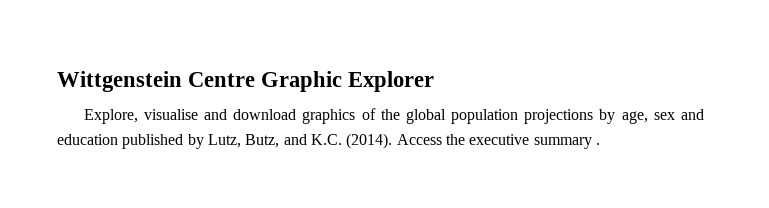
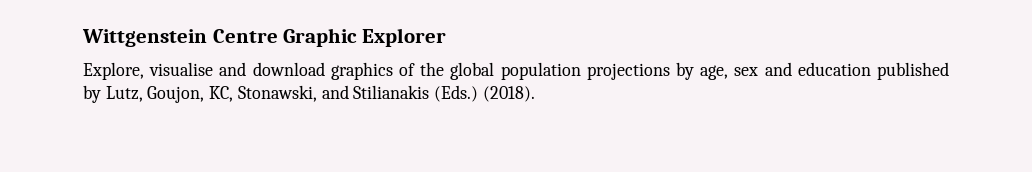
- Explore, visualise and download graphics of the global population projections by age, sex and education published by Lutz, Butz, and K.C. (2014). Access the executive summary .
+ Explore, visualise and download graphics of the global population projections by age, sex and education published by Lutz, Goujon, KC, Stonawski, and Stilianakis (Eds.) (2018).

